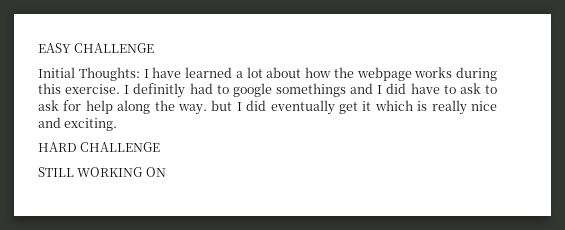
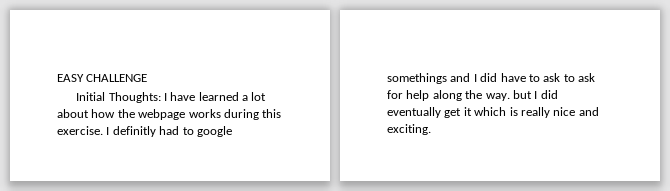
- HARD CHALLENGE
- STILL WORKING ON

